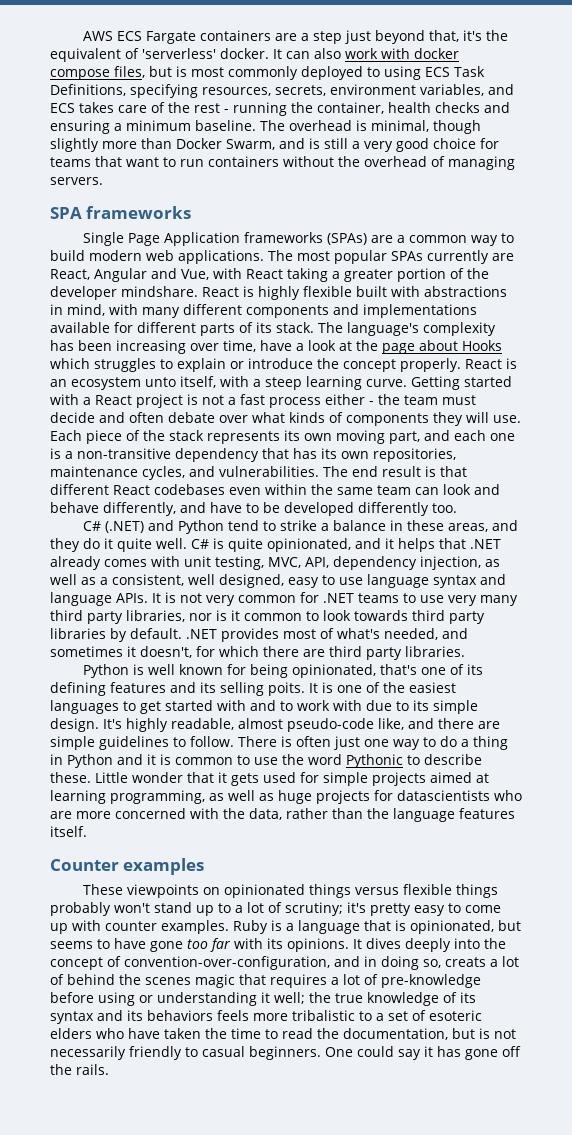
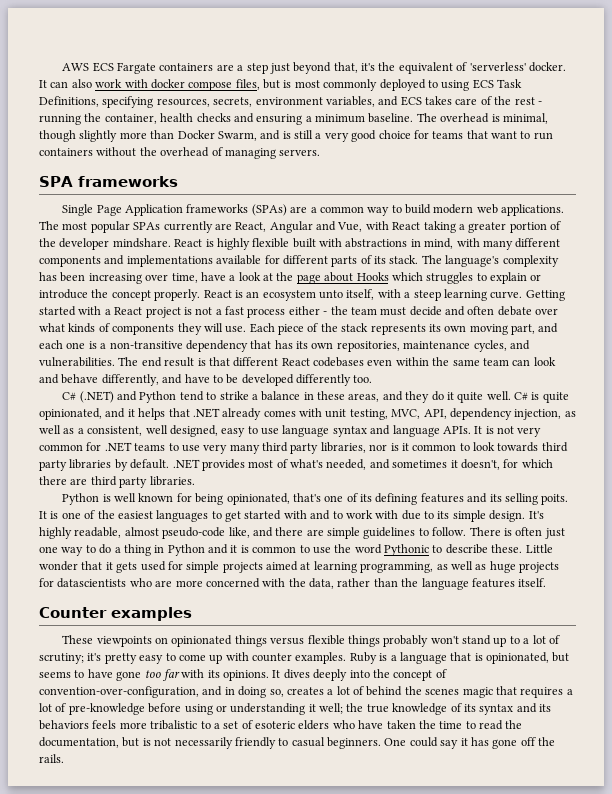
- It dives deeply into the concept of convention-over-configuration, and in doing so, creats a lot of behind the scenes magic that requires a lot of pre-knowledge before using or understanding it well;
+ It dives deeply into the concept of convention-over-configuration, and in doing so, creates a lot of behind the scenes magic that requires a lot of pre-knowledge before using or understanding it well;

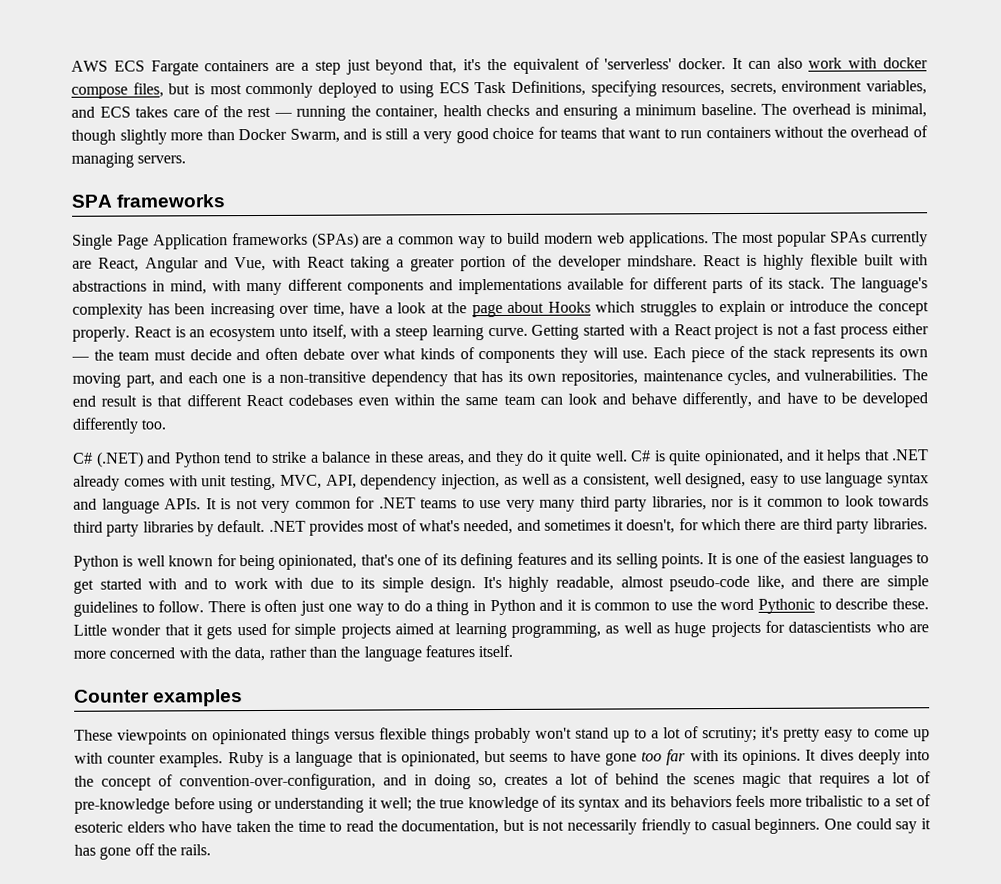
- It can also work with docker compose files, but is most commonly deployed to using ECS Task Definitions, specifying resources, secrets, environment variables, and ECS takes care of the rest - running the container, health checks and ensuring a minimum baseline.
+ It can also work with docker compose files, but is most commonly deployed to using ECS Task Definitions, specifying resources, secrets, environment variables, and ECS takes care of the rest — running the container, health checks and ensuring a minimum baseline.
- Getting started with a React project is not a fast process either - the team must decide and often debate over what kinds of components they will use.
+ Getting started with a React project is not a fast process either — the team must decide and often debate over what kinds of components they will use.
- Python is well known for being opinionated, that's one of its defining features and its selling poits.
+ Python is well known for being opinionated, that's one of its defining features and its selling points.

